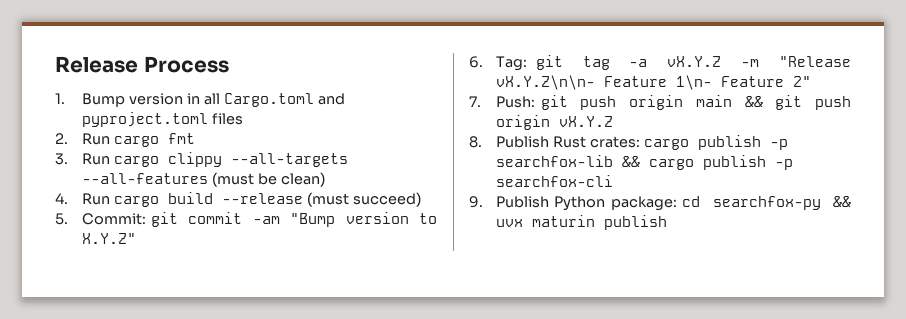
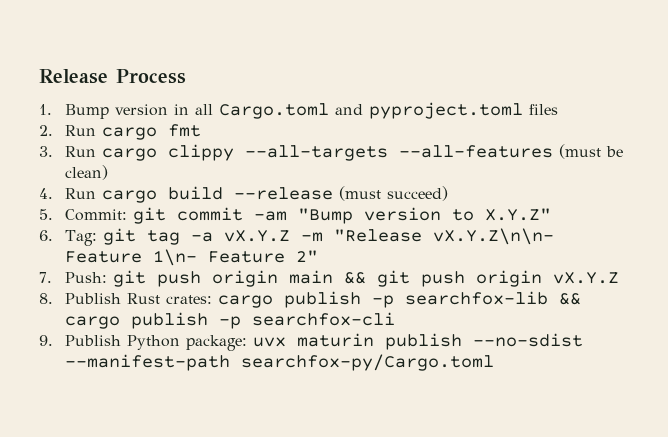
- 9. Publish Python package: cd searchfox-py && uvx maturin publish
+ 9. Publish Python package: uvx maturin publish --no-sdist --manifest-path searchfox-py/Cargo.toml

